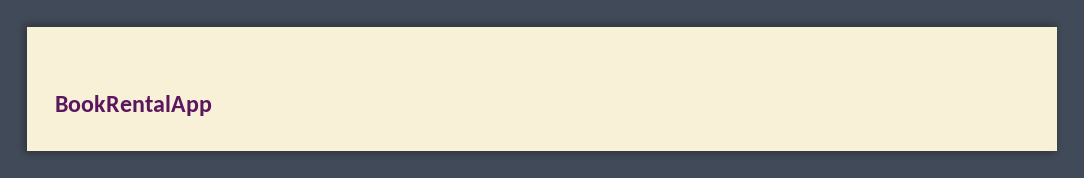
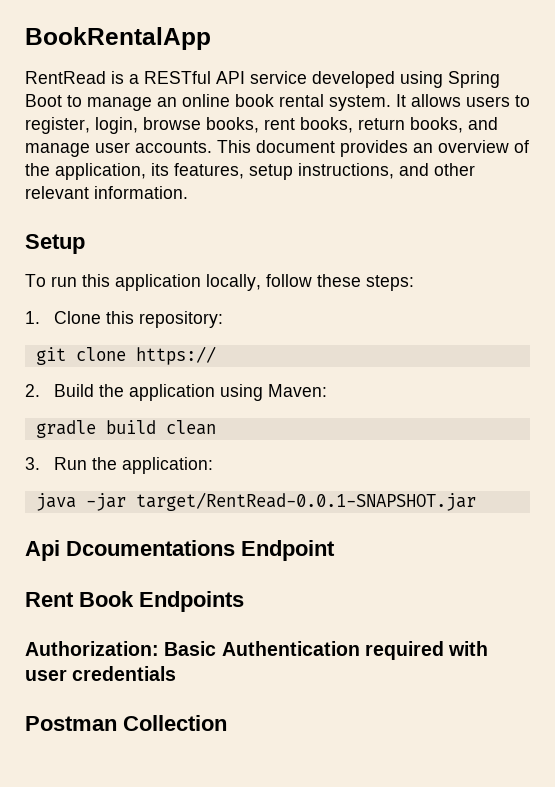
+ RentRead is a RESTful API service developed using Spring Boot to manage an online book rental system. It allows users to register, login, browse books, rent books, return books, and manage user accounts. This document provides an overview of the application, its features, setup instructions, and other relevant information.
+ Setup
+ To run this application locally, follow these steps:
+ 1. Clone this repository:
+ git clone https://
+ 2. Build the application using Maven:
+ gradle build clean
+ 3. Run the application:
+ java -jar target/RentRead-0.0.1-SNAPSHOT.jar
+ Api Dcoumentations Endpoint
+ Rent Book Endpoints
+ Authorization: Basic Authentication required with user credentials
+ Postman Collection

